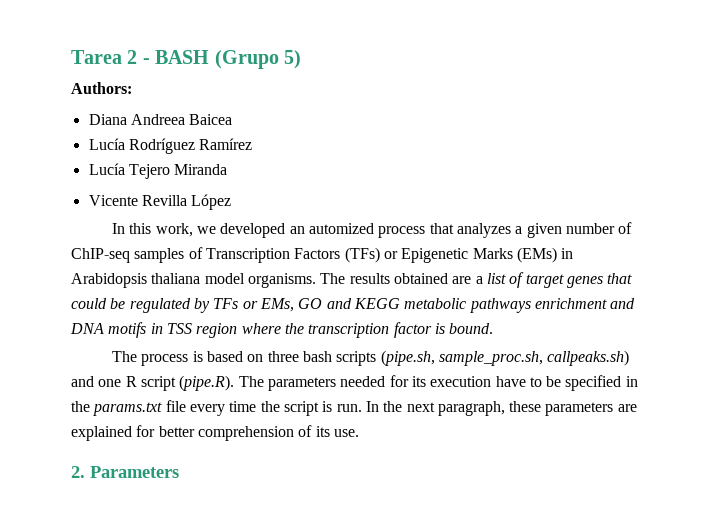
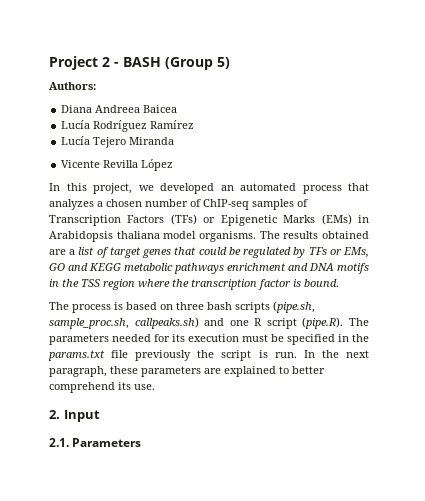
- Tarea 2 - BASH (Grupo 5)
+ Project 2 - BASH (Group 5)
- In this work, we developed an automized process that analyzes a given number of ChIP-seq samples of Transcription Factors (TFs) or Epigenetic Marks (EMs) in Arabidopsis thaliana model organisms.
+ In this project, we developed an automated process that analyzes a chosen number of ChIP-seq samples of Transcription Factors (TFs) or Epigenetic Marks (EMs) in Arabidopsis thaliana model organisms.
- The results obtained are a list of target genes that could be regulated by TFs or EMs, GO and KEGG metabolic pathways enrichment and DNA motifs in TSS region where the transcription factor is bound.
+ The results obtained are a list of target genes that could be regulated by TFs or EMs, GO and KEGG metabolic pathways enrichment and DNA motifs in the TSS region where the transcription factor is bound.
- The process is based on three bash scripts (pipe.sh, sample_proc.sh, callpeaks.sh) and one R script (pipe.R). The parameters needed for its execution have to be specified in the params.txt file every time the script is run.
+ The process is based on three bash scripts (pipe.sh, sample_proc.sh, callpeaks.sh) and one R script (pipe.R). The parameters needed for its execution must be specified in the params.txt file previously the script is run.
- In the next paragraph, these parameters are explained for better comprehension of its use.
+ In the next paragraph, these parameters are explained to better comprehend its use.
- 2. Parameters
+ 2. Input
+ 2.1. Parameters

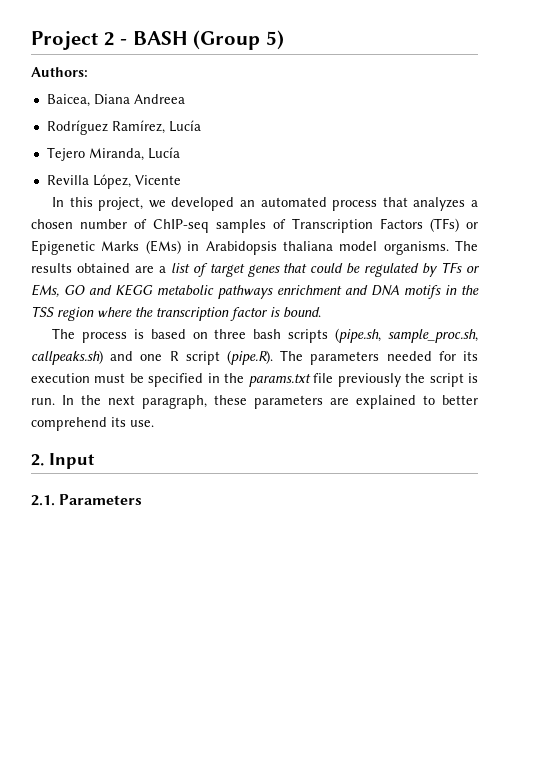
- Diana Andreea Baicea
- Lucía Rodríguez Ramírez
- Lucía Tejero Miranda
- Vicente Revilla López
+ Baicea, Diana Andreea
+ Rodríguez Ramírez, Lucía
+ Tejero Miranda, Lucía
+ Revilla López, Vicente

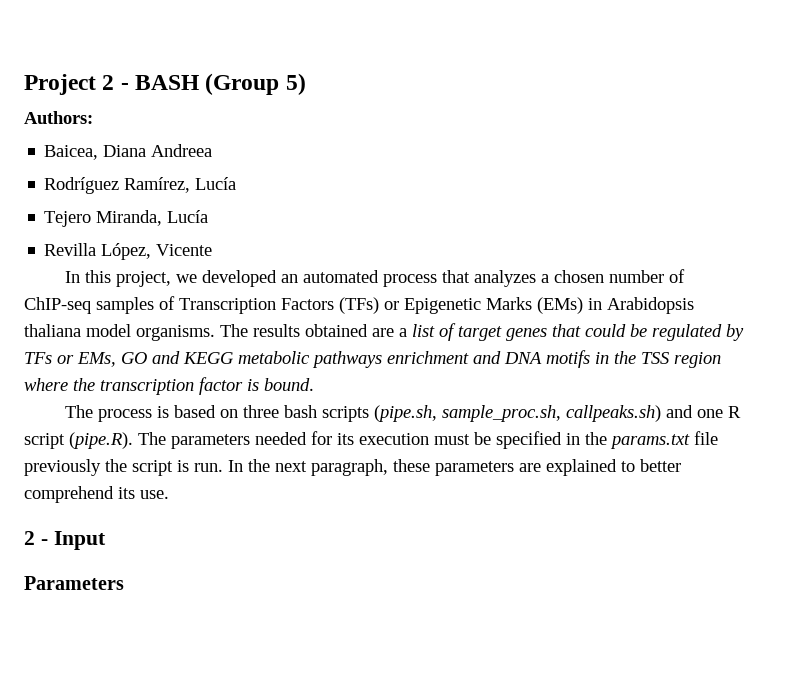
- 2. Input
+ 2 - Input
- 2.1. Parameters
+ Parameters

